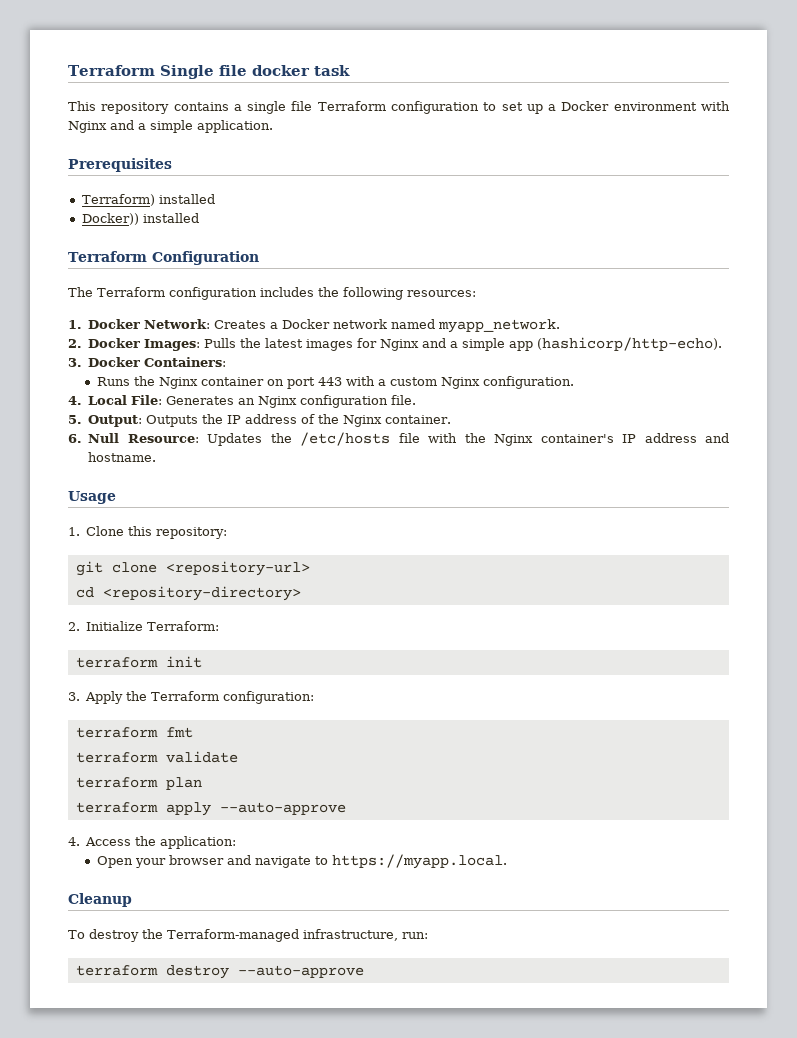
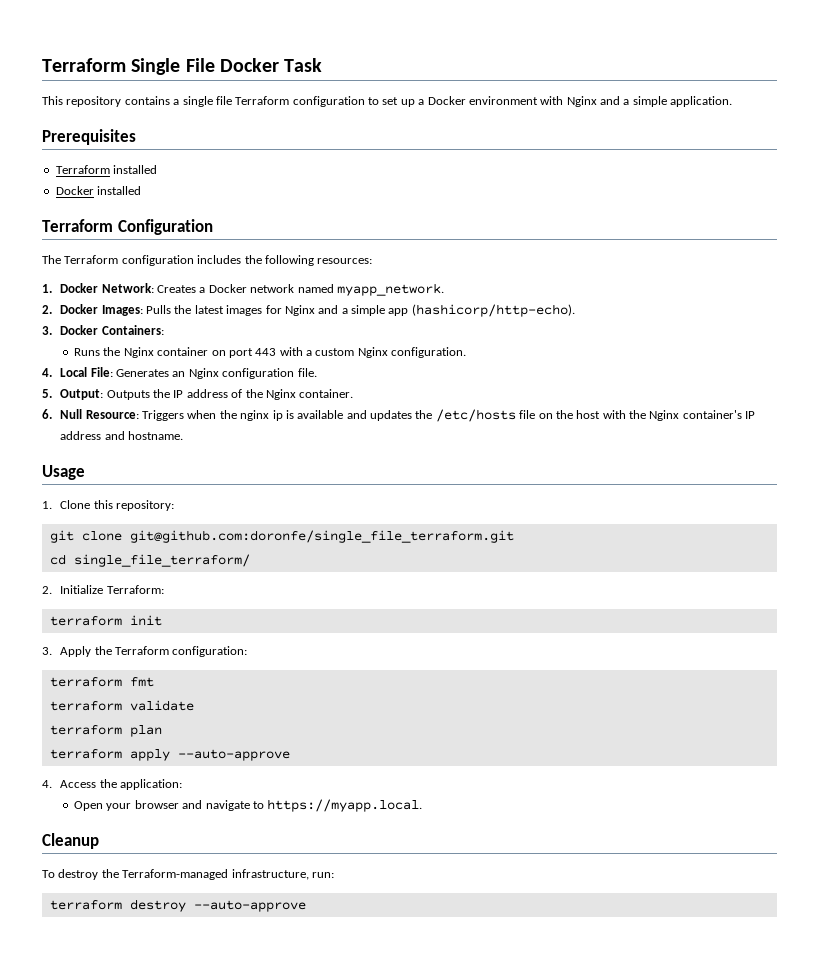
- Terraform Single file docker task
+ Terraform Single File Docker Task
- Terraform) installed
- Docker)) installed
+ Terraform installed
+ Docker installed
- 6. Null Resource: Updates the /etc/hosts file with the Nginx container's IP address and hostname.
+ 6. Null Resource: Triggers when the nginx ip is available and updates the /etc/hosts file on the host with the Nginx container's IP address and hostname.
- git clone <repository-url>
+ git clone git@github.com:doronfe/single_file_terraform.git
- cd <repository-directory>
+ cd single_file_terraform/

